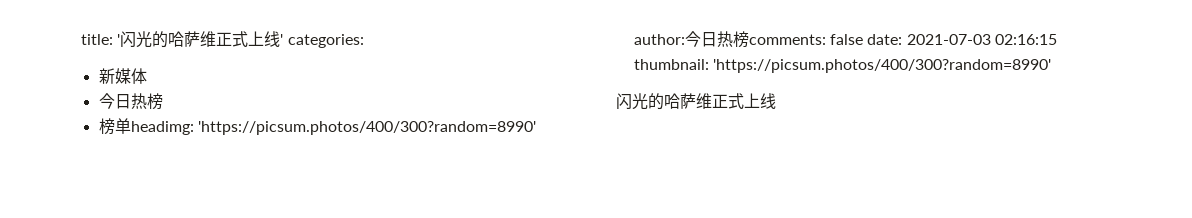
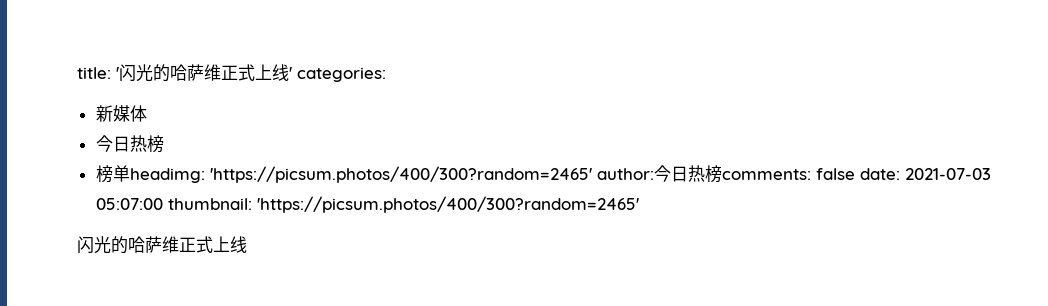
- 榜单headimg: 'https://picsum.photos/400/300?random=8990' author:今日热榜comments: false date: 2021-07-03 02:16:15 thumbnail: 'https://picsum.photos/400/300?random=8990'
+ 榜单headimg: 'https://picsum.photos/400/300?random=2465' author:今日热榜comments: false date: 2021-07-03 05:07:00 thumbnail: 'https://picsum.photos/400/300?random=2465'

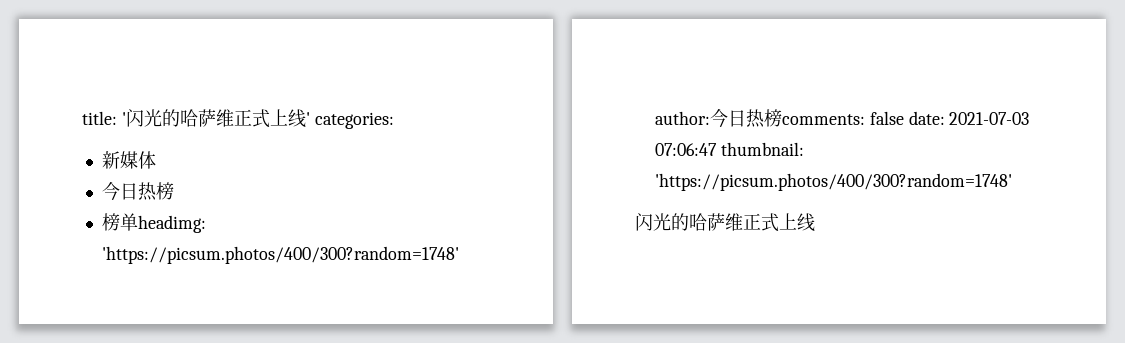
- 榜单headimg: 'https://picsum.photos/400/300?random=2465' author:今日热榜comments: false date: 2021-07-03 05:07:00 thumbnail: 'https://picsum.photos/400/300?random=2465'
+ 榜单headimg: 'https://picsum.photos/400/300?random=1748' author:今日热榜comments: false date: 2021-07-03 07:06:47 thumbnail: 'https://picsum.photos/400/300?random=1748'

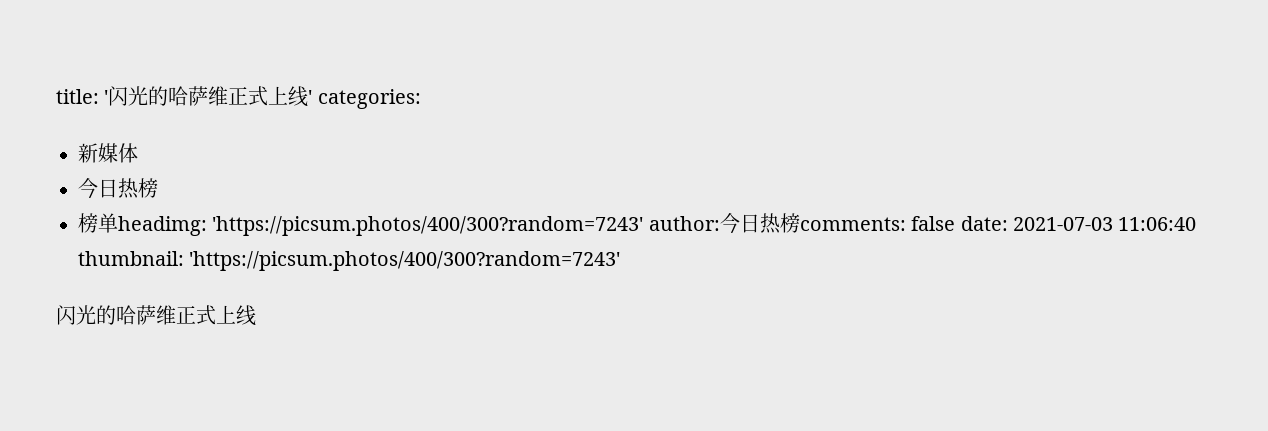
- 榜单headimg: 'https://picsum.photos/400/300?random=1748' author:今日热榜comments: false date: 2021-07-03 07:06:47 thumbnail: 'https://picsum.photos/400/300?random=1748'
+ 榜单headimg: 'https://picsum.photos/400/300?random=7243' author:今日热榜comments: false date: 2021-07-03 11:06:40 thumbnail: 'https://picsum.photos/400/300?random=7243'

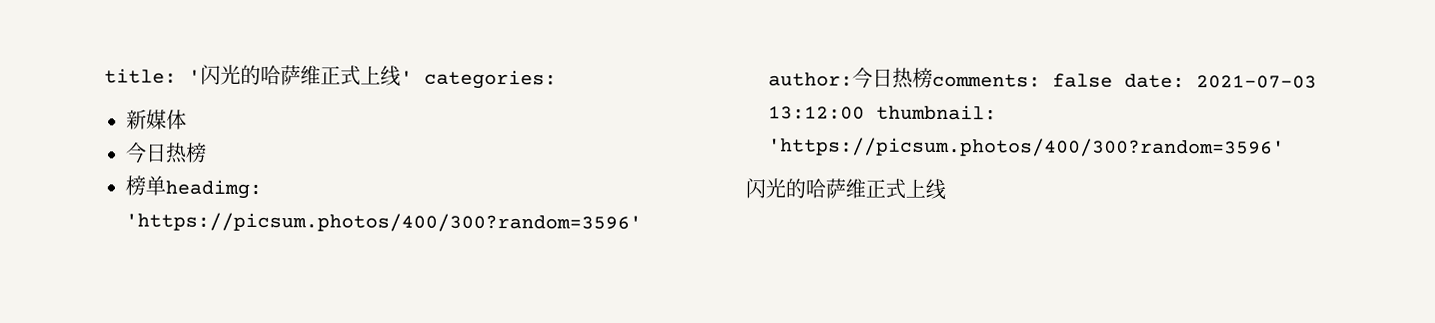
- 榜单headimg: 'https://picsum.photos/400/300?random=7243' author:今日热榜comments: false date: 2021-07-03 11:06:40 thumbnail: 'https://picsum.photos/400/300?random=7243'
+ 榜单headimg: 'https://picsum.photos/400/300?random=3596' author:今日热榜comments: false date: 2021-07-03 13:12:00 thumbnail: 'https://picsum.photos/400/300?random=3596'

